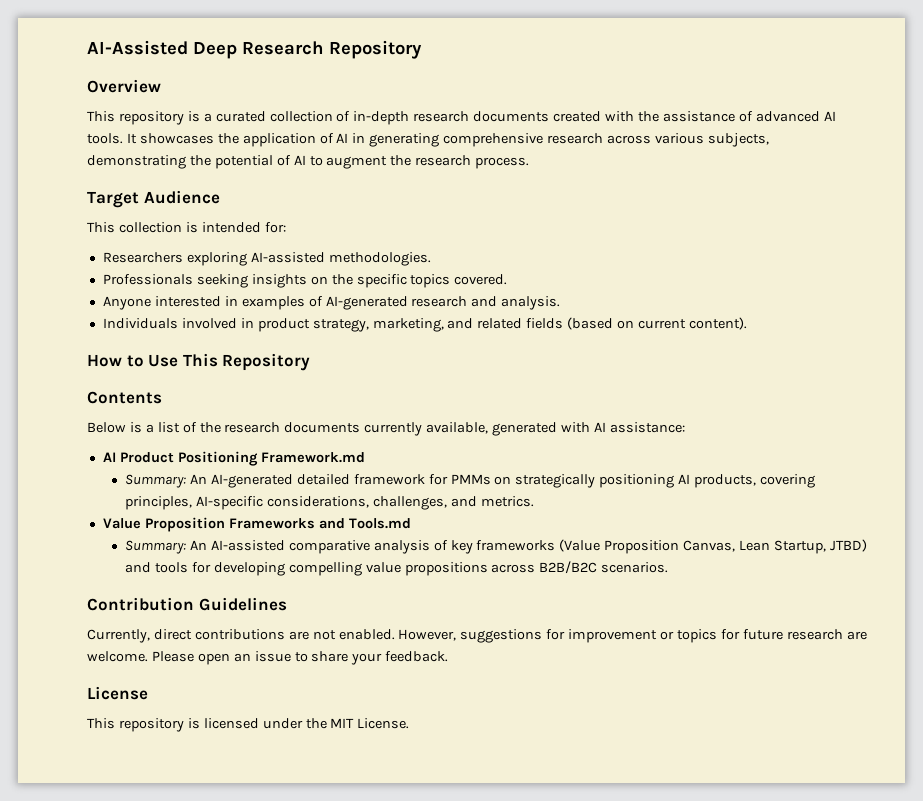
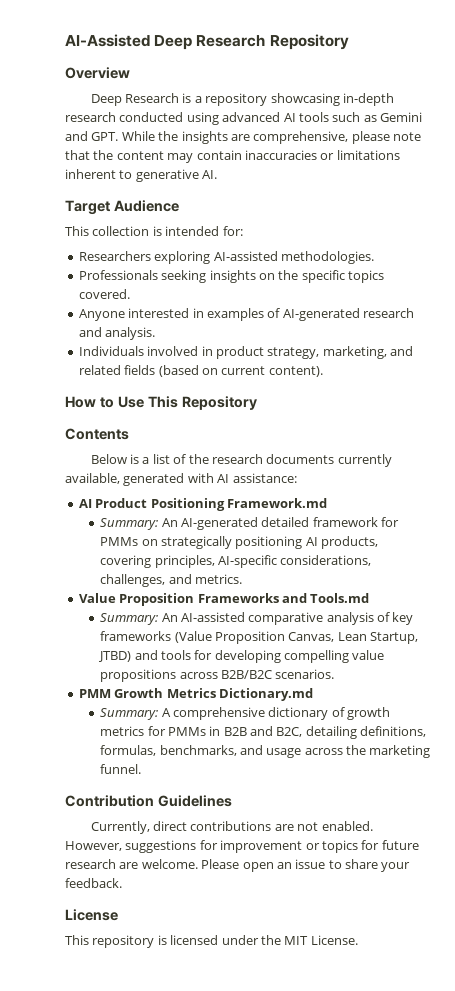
- This repository is a curated collection of in-depth research documents created with the assistance of advanced AI tools. It showcases the application of AI in generating comprehensive research across various subjects, demonstrating the potential of AI to augment the research process.
+ Deep Research is a repository showcasing in-depth research conducted using advanced AI tools such as Gemini and GPT. While the insights are comprehensive, please note that the content may contain inaccuracies or limitations inherent to generative AI.
+ PMM Growth Metrics Dictionary.md
+ Summary: A comprehensive dictionary of growth metrics for PMMs in B2B and B2C, detailing definitions, formulas, benchmarks, and usage across the marketing funnel.

